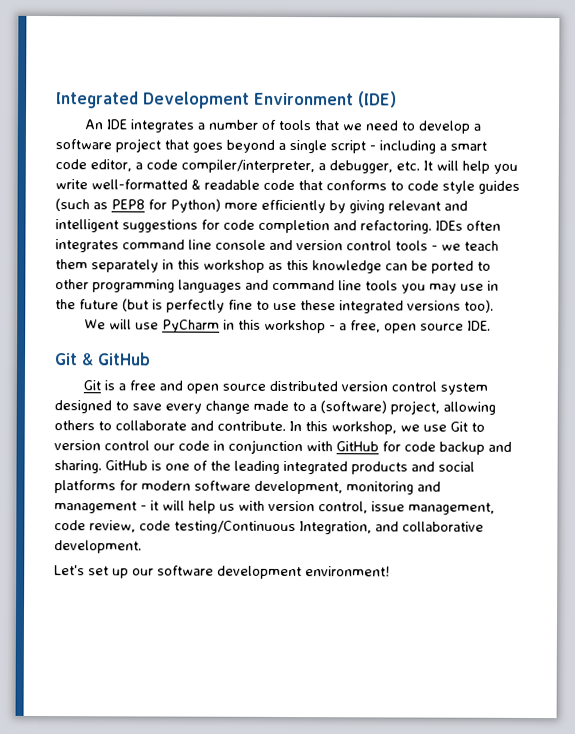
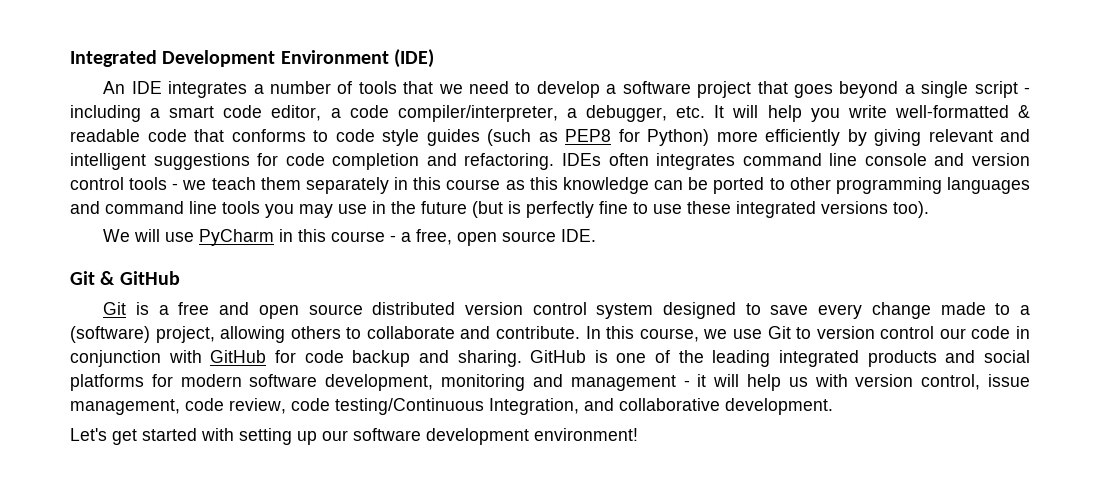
- IDEs often integrates command line console and version control tools - we teach them separately in this workshop as this knowledge can be ported to other programming languages and command line tools you may use in the future (but is perfectly fine to use these integrated versions too).
+ IDEs often integrates command line console and version control tools - we teach them separately in this course as this knowledge can be ported to other programming languages and command line tools you may use in the future (but is perfectly fine to use these integrated versions too).
- We will use PyCharm in this workshop - a free, open source IDE.
+ We will use PyCharm in this course - a free, open source IDE.
- In this workshop, we use Git to version control our code in conjunction with GitHub for code backup and sharing.
+ In this course, we use Git to version control our code in conjunction with GitHub for code backup and sharing.
- Let's set up our software development environment!
+ Let's get started with setting up our software development environment!

